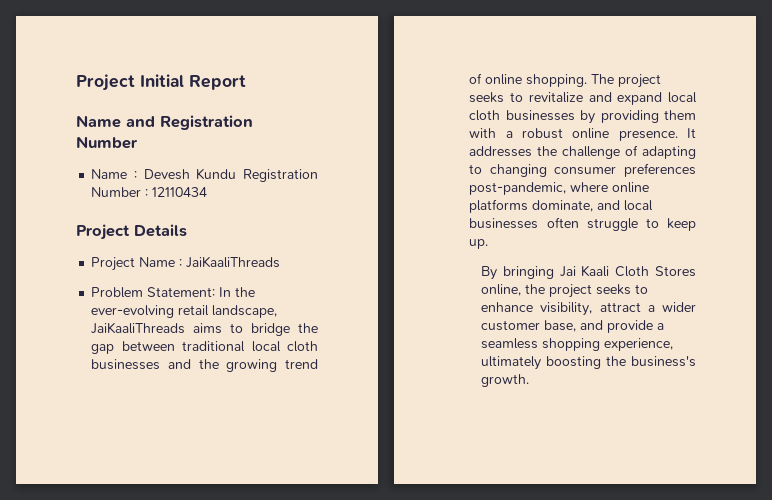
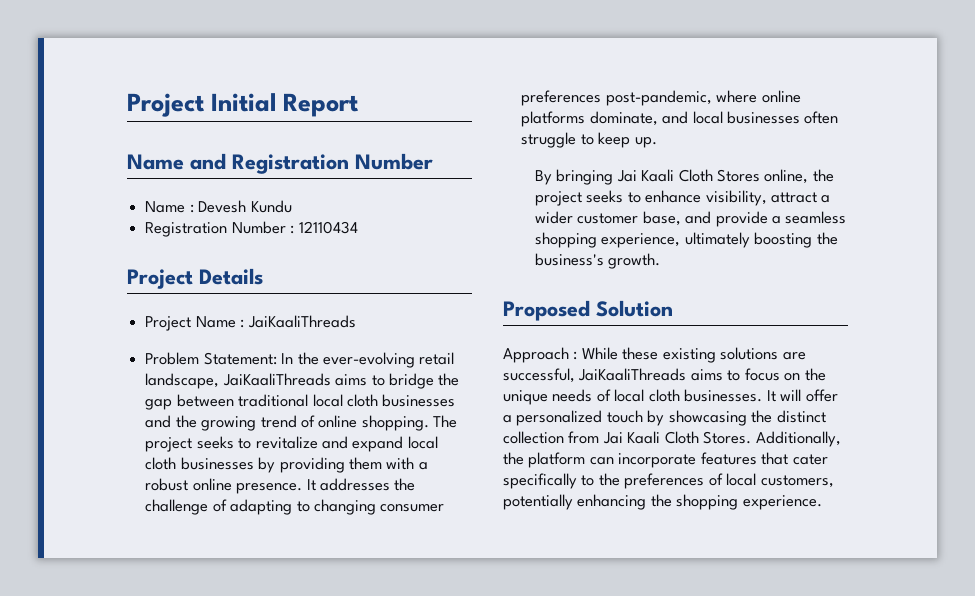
- Name : Devesh Kundu Registration Number : 12110434
+ Name : Devesh Kundu
+ Registration Number : 12110434
+ Proposed Solution
+ Approach : While these existing solutions are successful, JaiKaaliThreads aims to focus on the unique needs of local cloth businesses. It will offer a personalized touch by showcasing the distinct collection from Jai Kaali Cloth Stores. Additionally, the platform can incorporate features that cater specifically to the preferences of local customers, potentially enhancing the shopping experience.

